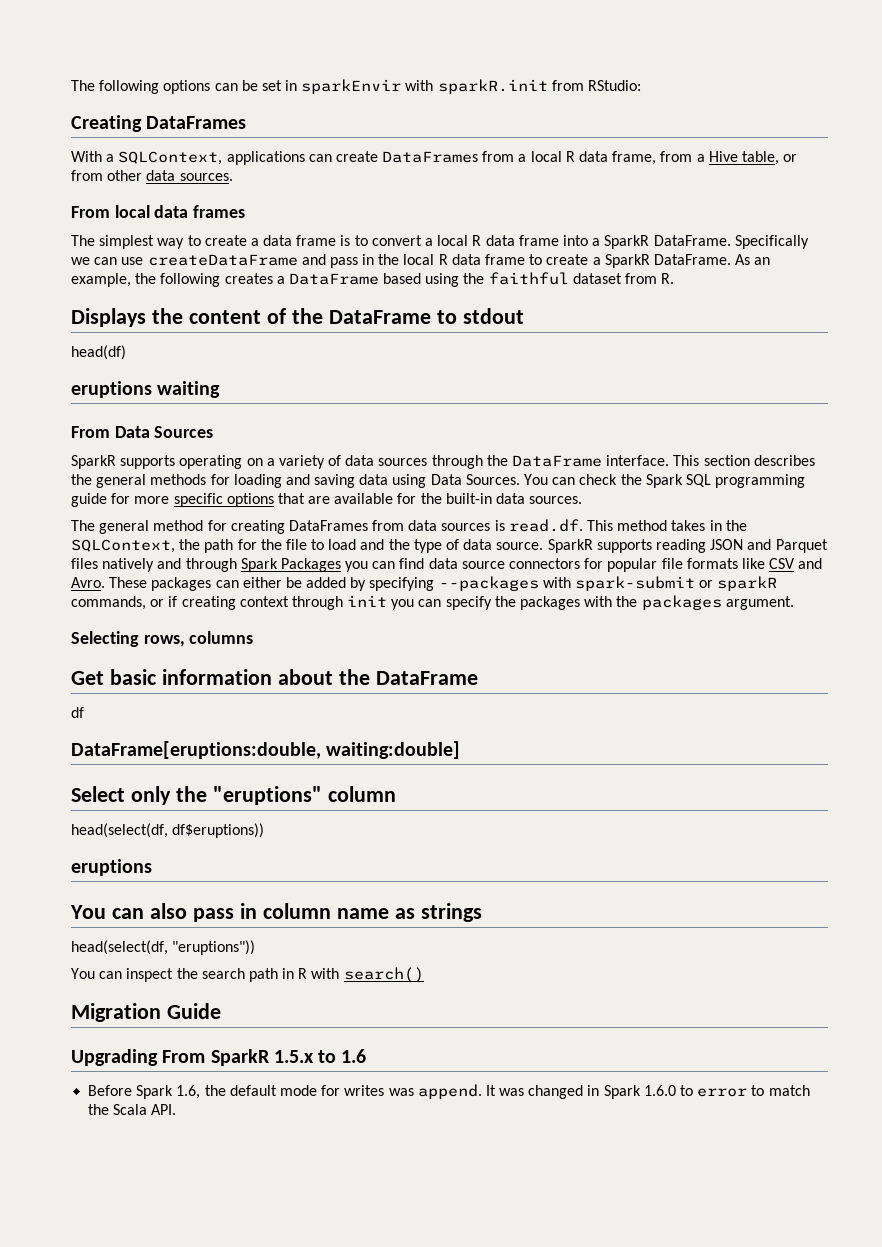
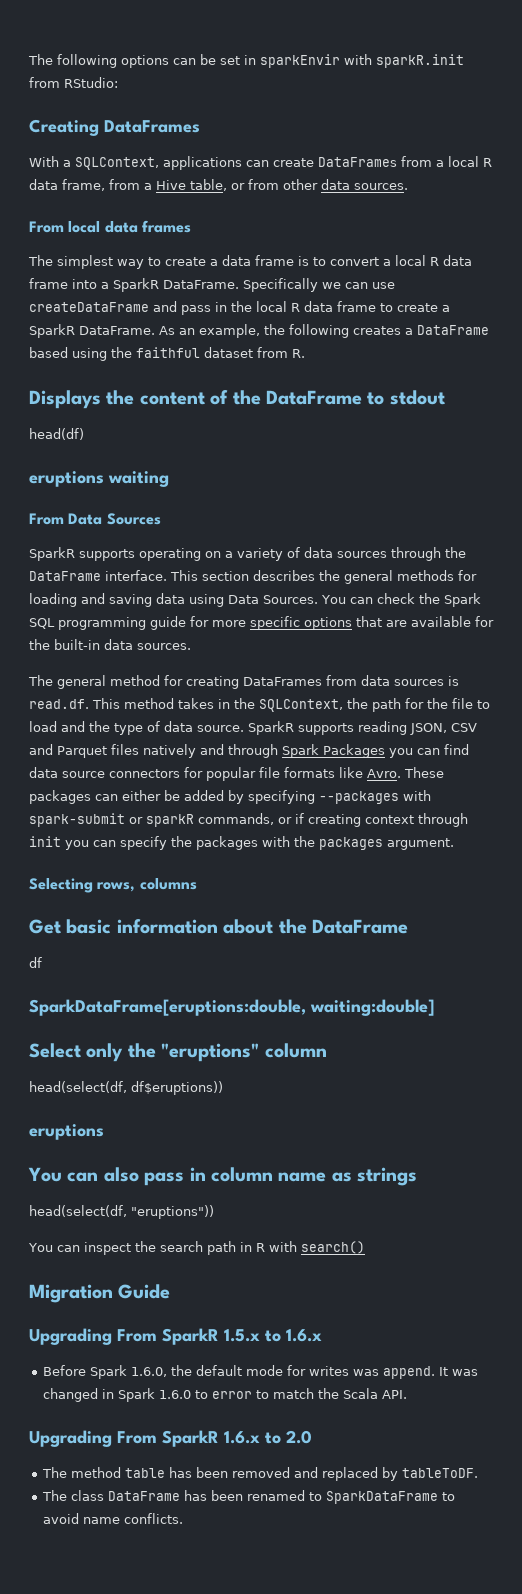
- SparkR supports reading JSON and Parquet files natively and through Spark Packages you can find data source connectors for popular file formats like CSV and Avro.
+ SparkR supports reading JSON, CSV and Parquet files natively and through Spark Packages you can find data source connectors for popular file formats like Avro.
- DataFrame[eruptions:double, waiting:double]
+ SparkDataFrame[eruptions:double, waiting:double]
- Upgrading From SparkR 1.5.x to 1.6
+ Upgrading From SparkR 1.5.x to 1.6.x
- Before Spark 1.6, the default mode for writes was append.
+ Before Spark 1.6.0, the default mode for writes was append.
+ Upgrading From SparkR 1.6.x to 2.0
+ The method table has been removed and replaced by tableToDF.
+ The class DataFrame has been renamed to SparkDataFrame to avoid name conflicts.

